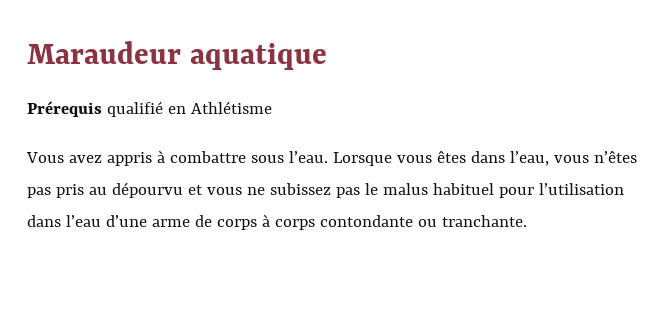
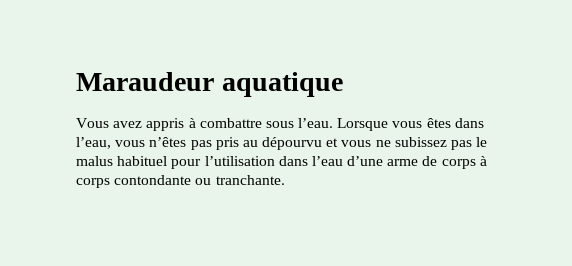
- Prérequis qualifié en Athlétisme

